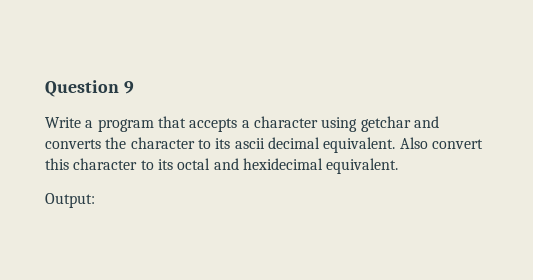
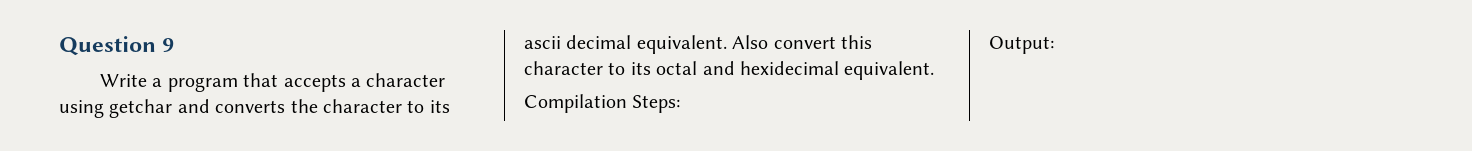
+ Compilation Steps:

